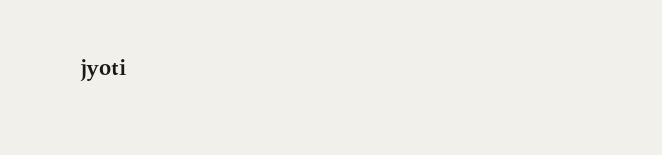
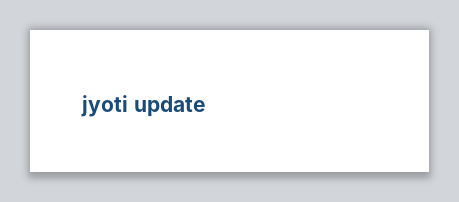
- jyoti
+ jyoti update

